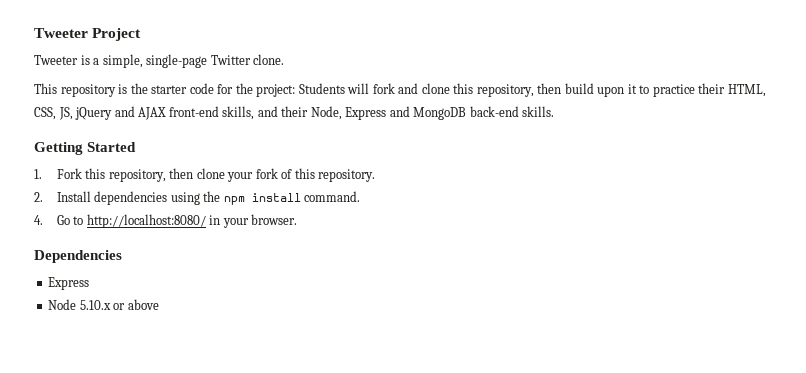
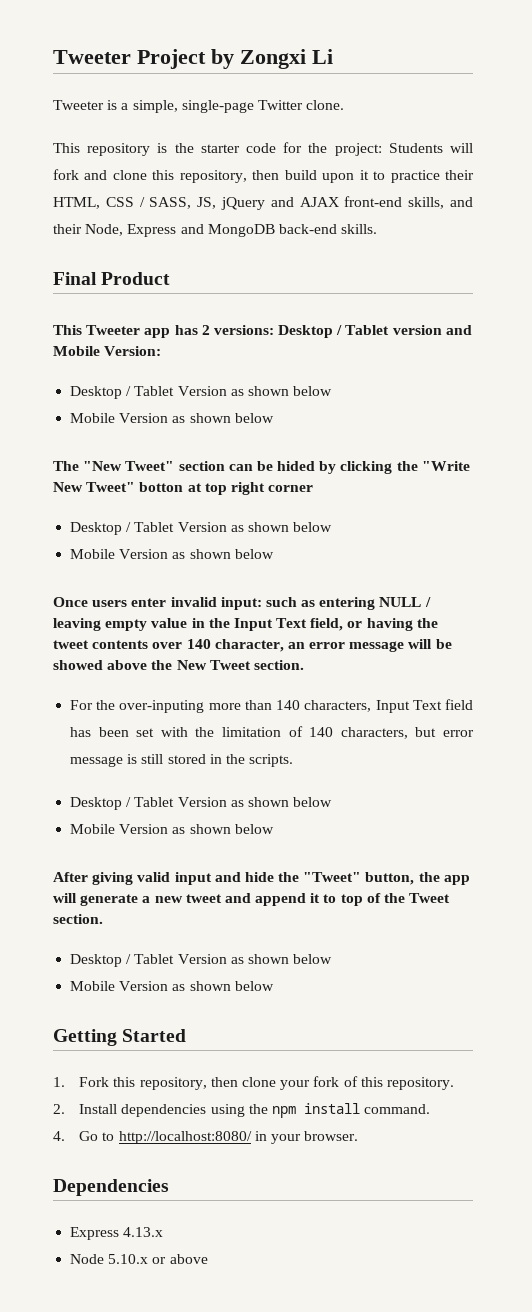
- Tweeter Project
+ Tweeter Project by Zongxi Li
- This repository is the starter code for the project: Students will fork and clone this repository, then build upon it to practice their HTML, CSS, JS, jQuery and AJAX front-end skills, and their Node, Express and MongoDB back-end skills.
+ This repository is the starter code for the project: Students will fork and clone this repository, then build upon it to practice their HTML, CSS / SASS, JS, jQuery and AJAX front-end skills, and their Node, Express and MongoDB back-end skills.
+ Final Product
+ This Tweeter app has 2 versions: Desktop / Tablet version and Mobile Version:
+ Desktop / Tablet Version as shown below
+ Mobile Version as shown below
+ The "New Tweet" section can be hided by clicking the "Write New Tweet" botton at top right corner
+ Desktop / Tablet Version as shown below
+ Mobile Version as shown below
+ Once users enter invalid input: such as entering NULL / leaving empty value in the Input Text field, or having the tweet contents over 140 character, an error message will be showed above the New Tweet section.
+ For the over-inputing more than 140 characters, Input Text field has been set with the limitation of 140 characters, but error message is still stored in the scripts.
+ Desktop / Tablet Version as shown below
+ Mobile Version as shown below
+ After giving valid input and hide the "Tweet" button, the app will generate a new tweet and append it to top of the Tweet section.
+ Desktop / Tablet Version as shown below
+ Mobile Version as shown below
  Dependencies
- Express
+ Express 4.13.x

